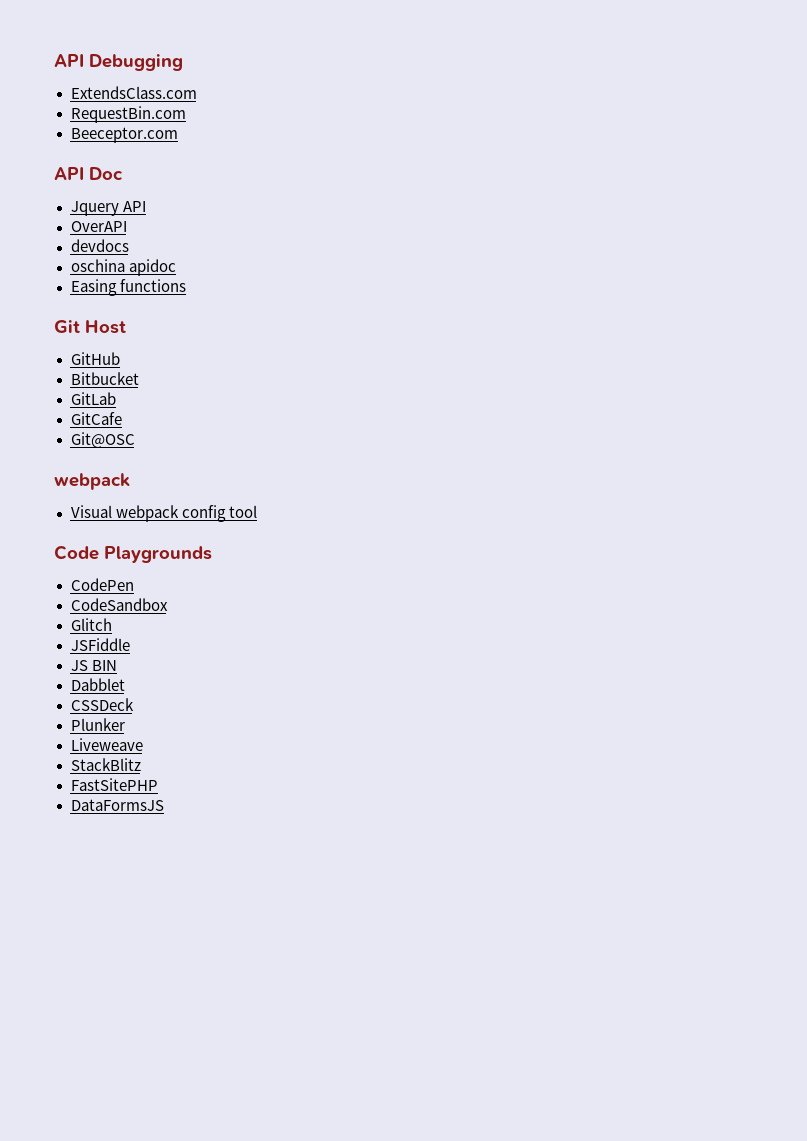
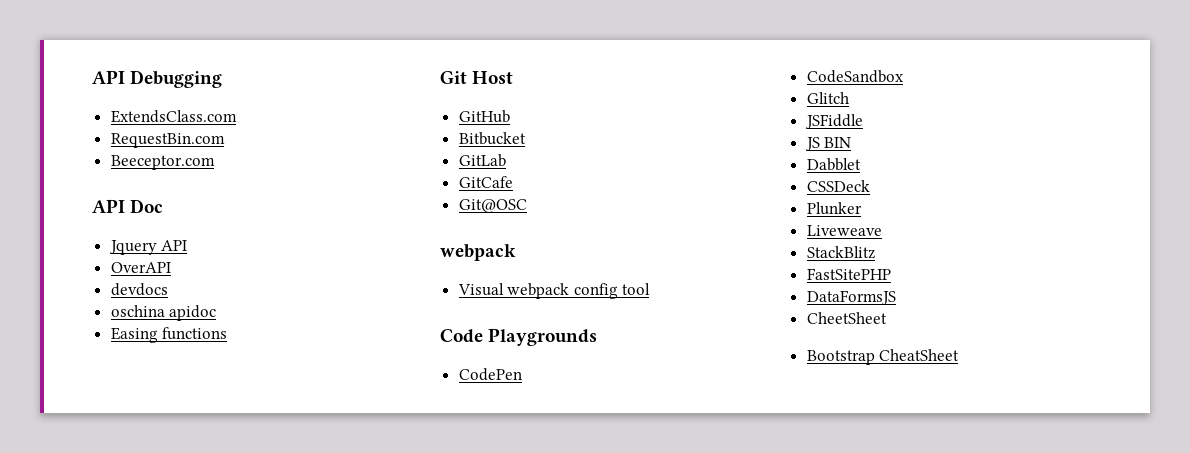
+ CheetSheet
+ Bootstrap CheatSheet

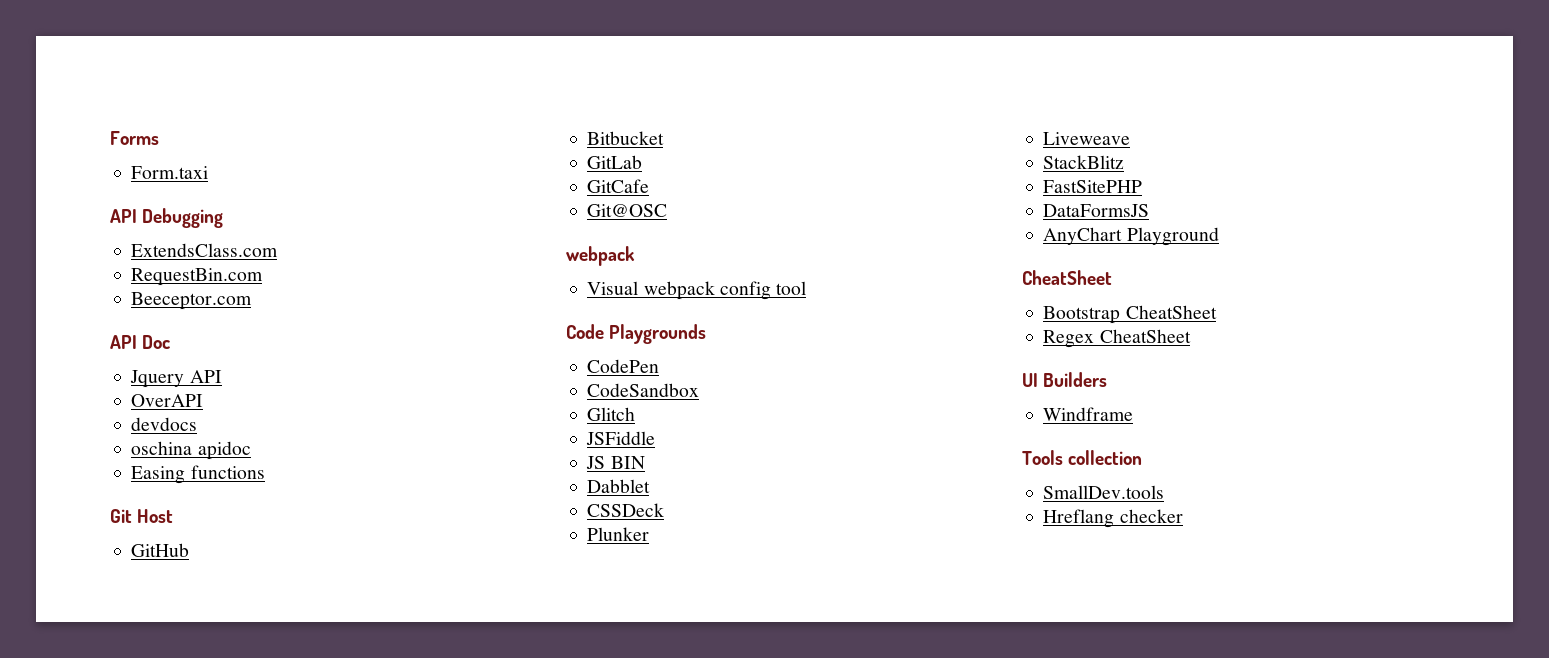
+ Forms
+ Form.taxi
- CheetSheet
+ AnyChart Playground
+ CheatSheet
+ Regex CheatSheet
+ UI Builders
+ Windframe
+ Tools collection
+ SmallDev.tools
+ Hreflang checker

